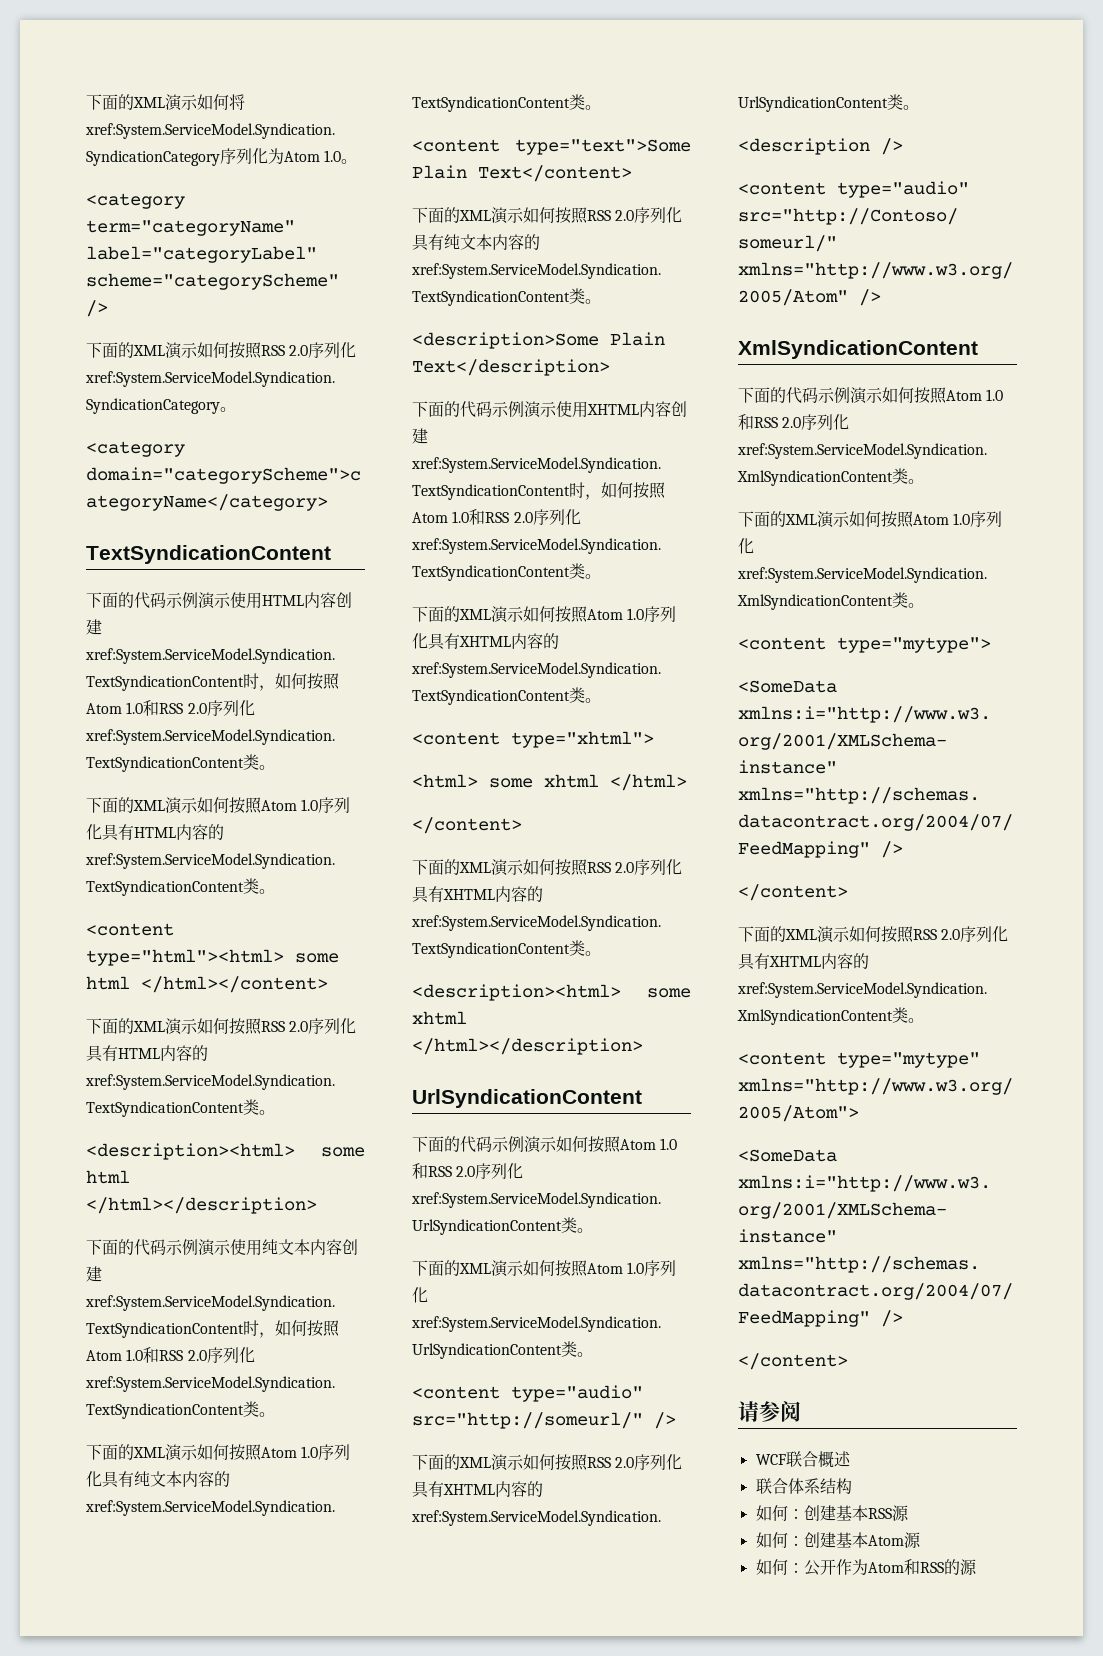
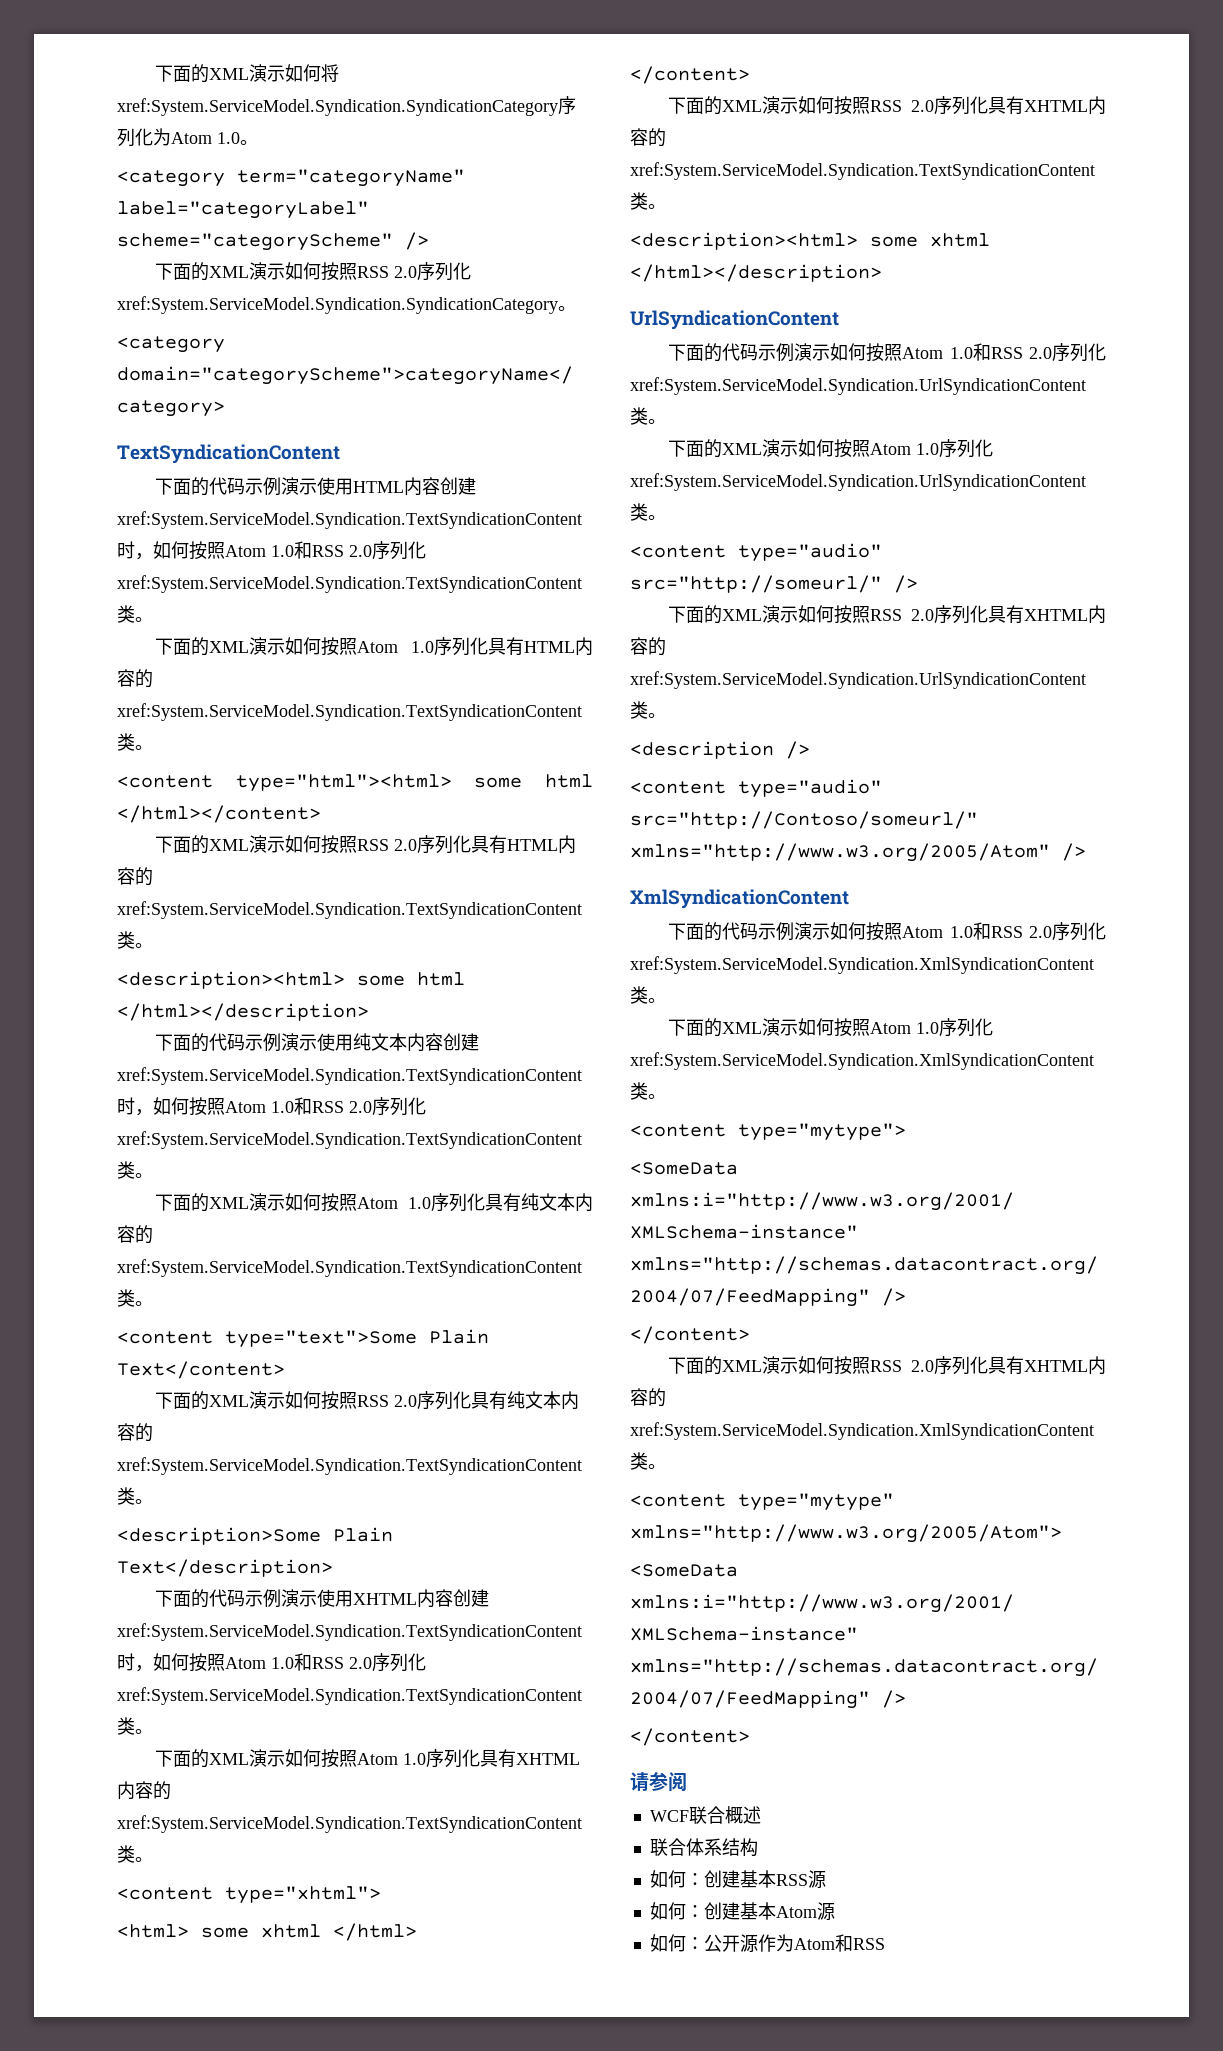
- 如何：公开作为Atom和RSS的源
+ 如何：公开源作为Atom和RSS

